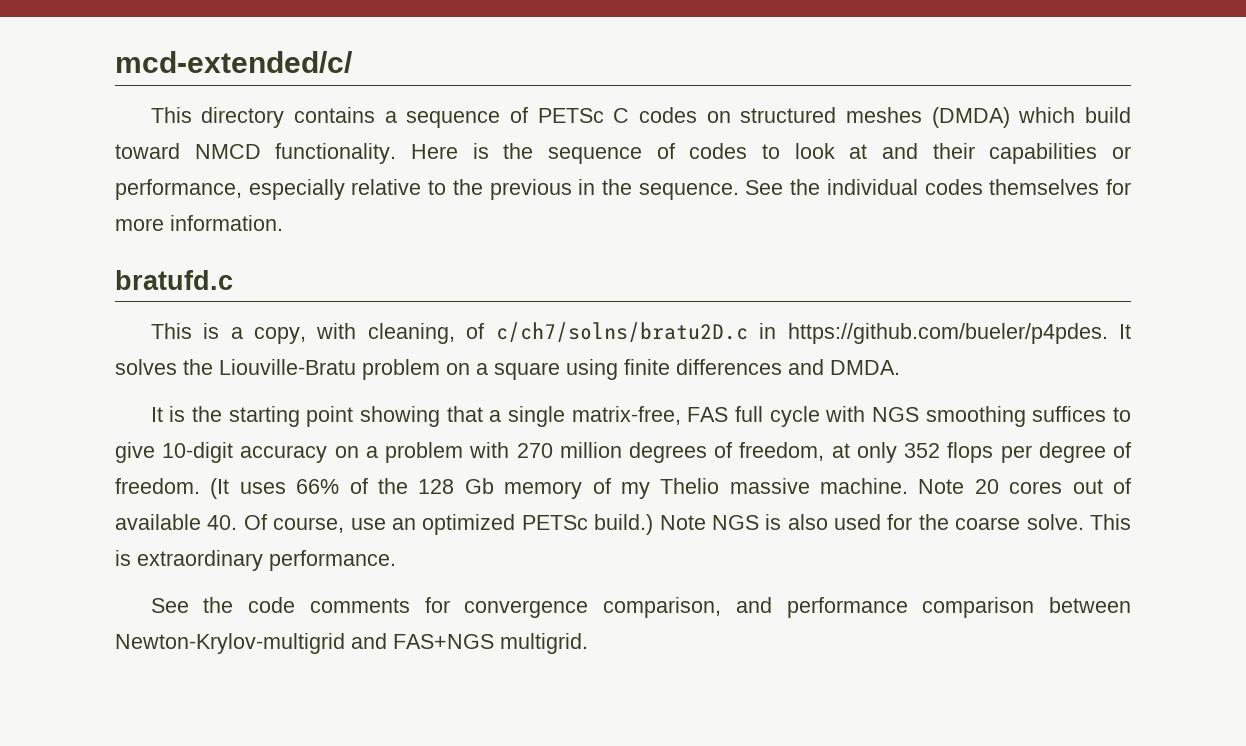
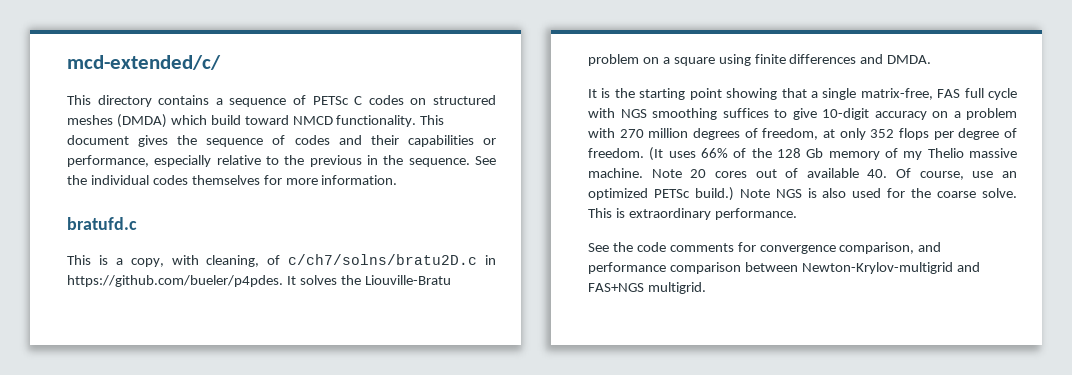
- Here is the sequence of codes to look at and their capabilities or performance, especially relative to the previous in the sequence.
+ This document gives the sequence of codes and their capabilities or performance, especially relative to the previous in the sequence.

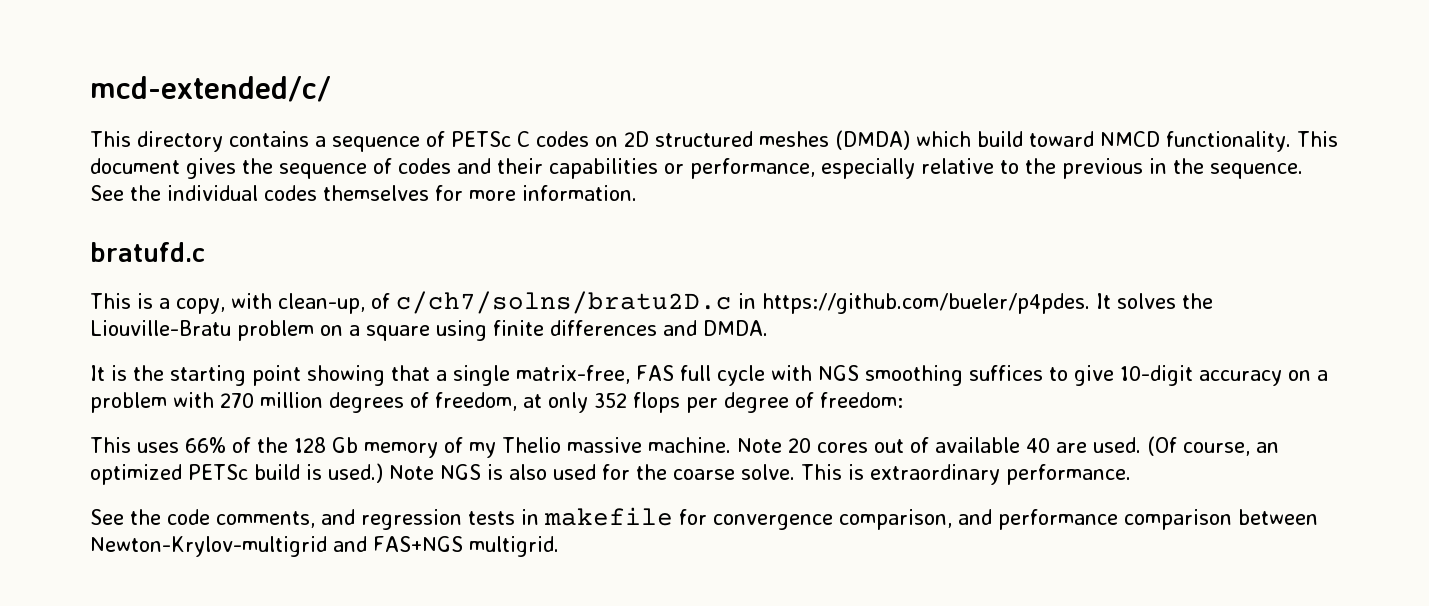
- This directory contains a sequence of PETSc C codes on structured meshes (DMDA) which build toward NMCD functionality.
+ This directory contains a sequence of PETSc C codes on 2D structured meshes (DMDA) which build toward NMCD functionality.
- This is a copy, with cleaning, of c/ch7/solns/bratu2D.c in https://github.com/bueler/p4pdes. It solves the Liouville-Bratu problem on a square using finite differences and DMDA.
+ This is a copy, with clean-up, of c/ch7/solns/bratu2D.c in https://github.com/bueler/p4pdes. It solves the Liouville-Bratu problem on a square using finite differences and DMDA.
- It is the starting point showing that a single matrix-free, FAS full cycle with NGS smoothing suffices to give 10-digit accuracy on a problem with 270 million degrees of freedom, at only 352 flops per degree of freedom. (It uses 66% of the 128 Gb memory of my Thelio massive machine.
+ It is the starting point showing that a single matrix-free, FAS full cycle with NGS smoothing suffices to give 10-digit accuracy on a problem with 270 million degrees of freedom, at only 352 flops per degree of freedom:
+ This uses 66% of the 128 Gb memory of my Thelio massive machine.
- Note 20 cores out of available 40. Of course, use an optimized PETSc build.)
+ Note 20 cores out of available 40 are used. (Of course, an optimized PETSc build is used.)
- See the code comments for convergence comparison, and performance comparison between Newton-Krylov-multigrid and FAS+NGS multigrid.
+ See the code comments, and regression tests in makefile for convergence comparison, and performance comparison between Newton-Krylov-multigrid and FAS+NGS multigrid.

